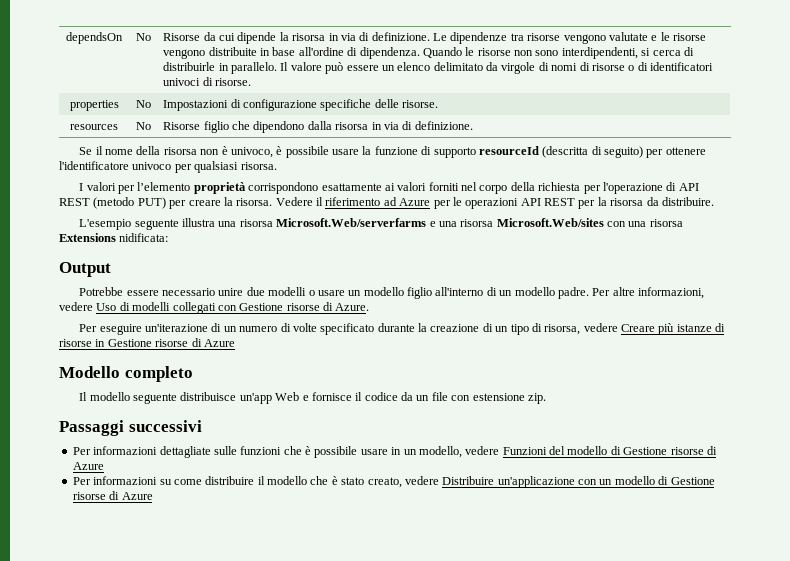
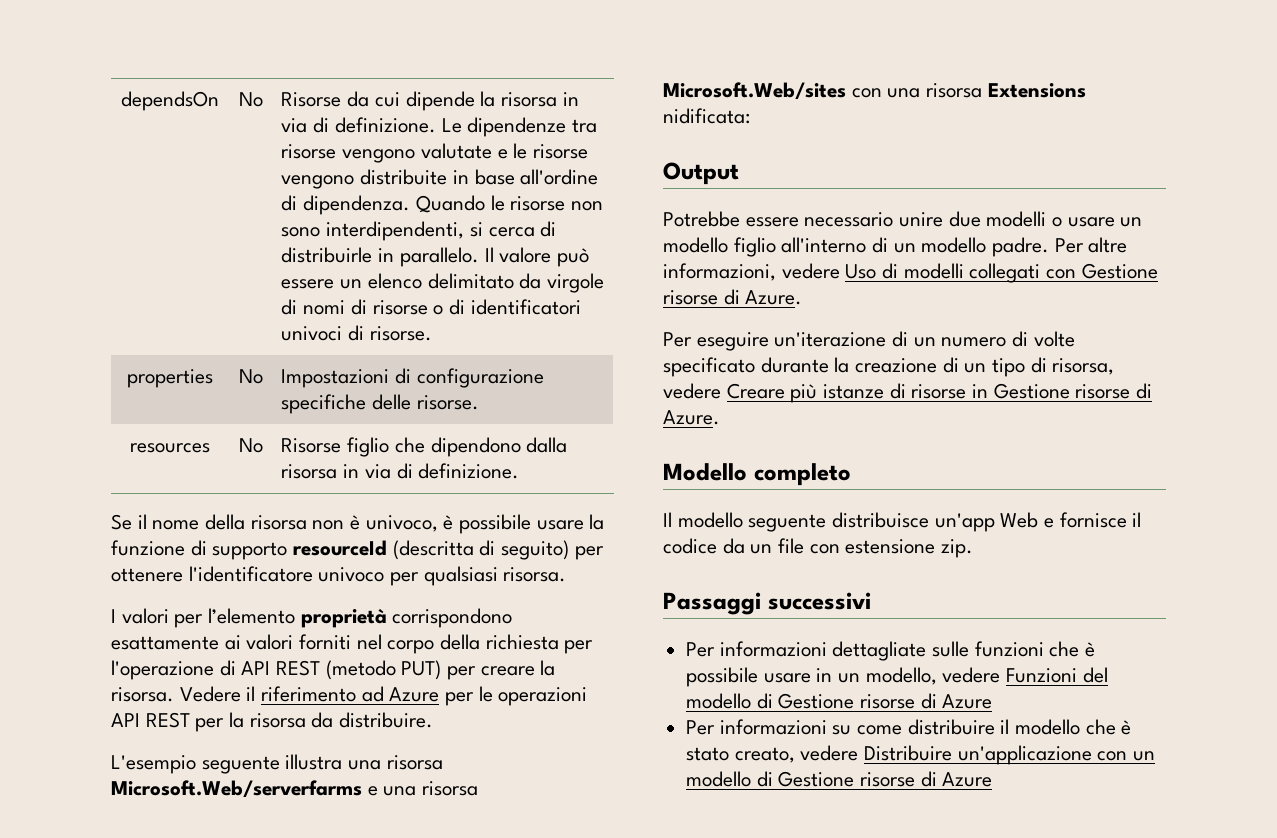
- Per eseguire un'iterazione di un numero di volte specificato durante la creazione di un tipo di risorsa, vedere Creare più istanze di risorse in Gestione risorse di Azure
+ Per eseguire un'iterazione di un numero di volte specificato durante la creazione di un tipo di risorsa, vedere Creare più istanze di risorse in Gestione risorse di Azure.

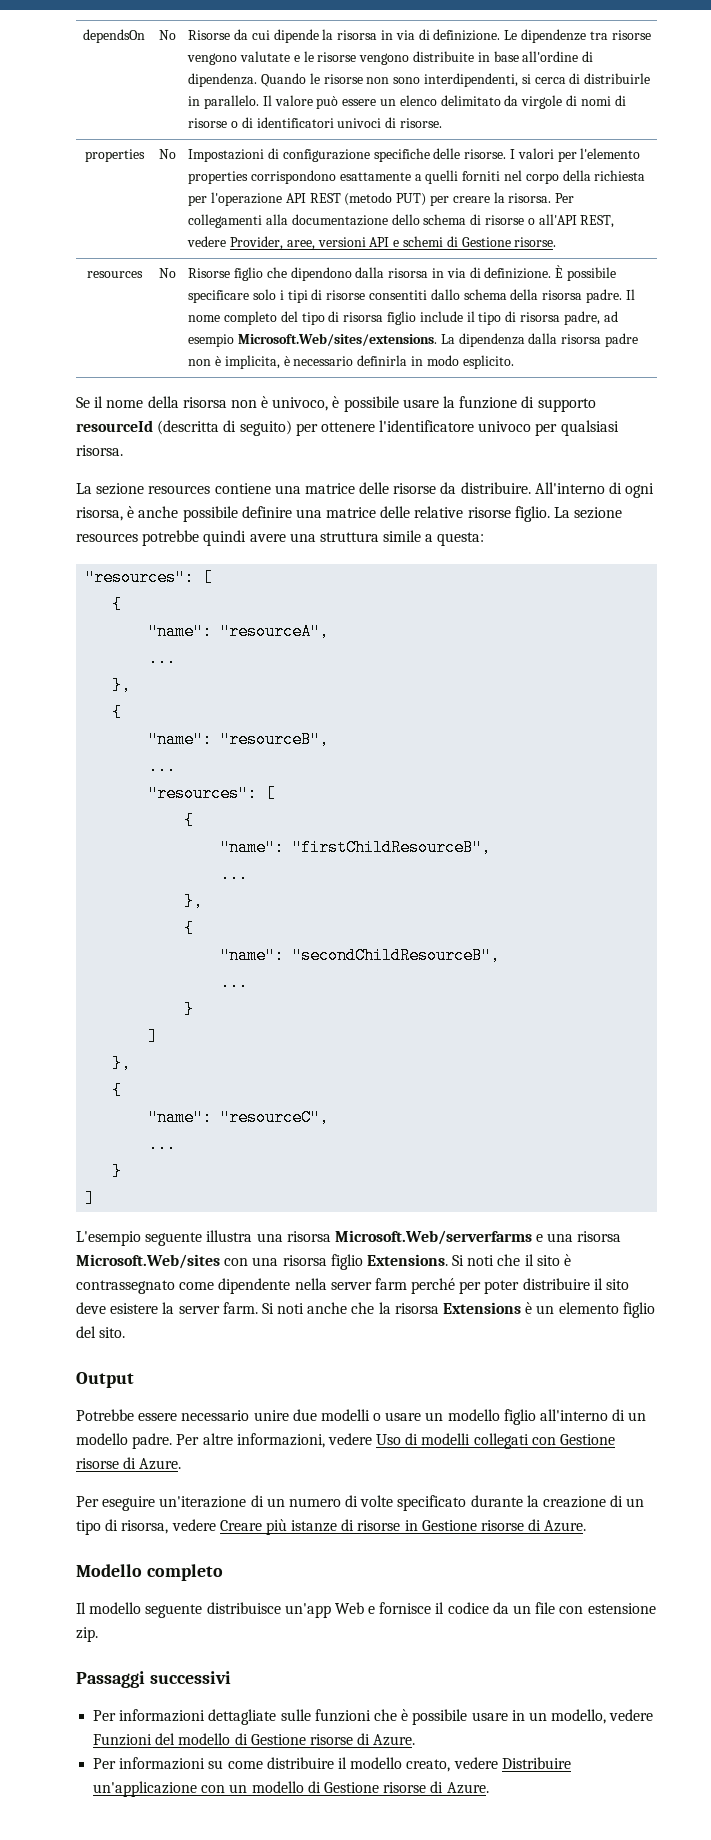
+ I valori per l'elemento properties corrispondono esattamente a quelli forniti nel corpo della richiesta per l'operazione API REST (metodo PUT) per creare la risorsa. Per collegamenti alla documentazione dello schema di risorse o all'API REST, vedere Provider, aree, versioni API e schemi di Gestione risorse.
+ È possibile specificare solo i tipi di risorse consentiti dallo schema della risorsa padre. Il nome completo del tipo di risorsa figlio include il tipo di risorsa padre, ad esempio Microsoft.Web/sites/extensions. La dipendenza dalla risorsa padre non è implicita, è necessario definirla in modo esplicito.
- I valori per l’elemento proprietà corrispondono esattamente ai valori forniti nel corpo della richiesta per l'operazione di API REST (metodo PUT) per creare la risorsa. Vedere il riferimento ad Azure per le operazioni API REST per la risorsa da distribuire.
+ La sezione resources contiene una matrice delle risorse da distribuire. All'interno di ogni risorsa, è anche possibile definire una matrice delle relative risorse figlio. La sezione resources potrebbe quindi avere una struttura simile a questa:
+ "resources": [
+ {
+ "name": "resourceA",
+ ...
+ },
+ {
+ "name": "resourceB",
+ ...
+ "resources": [
+ {
+ "name": "firstChildResourceB",
+ ...
+ },
+ {
+ "name": "secondChildResourceB",
+ ...
+ }
+ ]
+ },
+ {
+ "name": "resourceC",
+ ...
+ }
+ ]
- L'esempio seguente illustra una risorsa Microsoft.Web/serverfarms e una risorsa Microsoft.Web/sites con una risorsa Extensions nidificata:
+ L'esempio seguente illustra una risorsa Microsoft.Web/serverfarms e una risorsa Microsoft.Web/sites con una risorsa figlio Extensions. Si noti che il sito è contrassegnato come dipendente nella server farm perché per poter distribuire il sito deve esistere la server farm. Si noti anche che la risorsa Extensions è un elemento figlio del sito.
- Per informazioni dettagliate sulle funzioni che è possibile usare in un modello, vedere Funzioni del modello di Gestione risorse di Azure
+ Per informazioni dettagliate sulle funzioni che è possibile usare in un modello, vedere Funzioni del modello di Gestione risorse di Azure.
- Per informazioni su come distribuire il modello che è stato creato, vedere Distribuire un'applicazione con un modello di Gestione risorse di Azure
+ Per informazioni su come distribuire il modello creato, vedere Distribuire un'applicazione con un modello di Gestione risorse di Azure.

